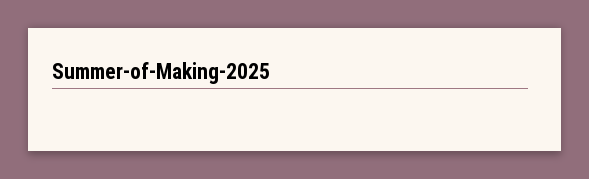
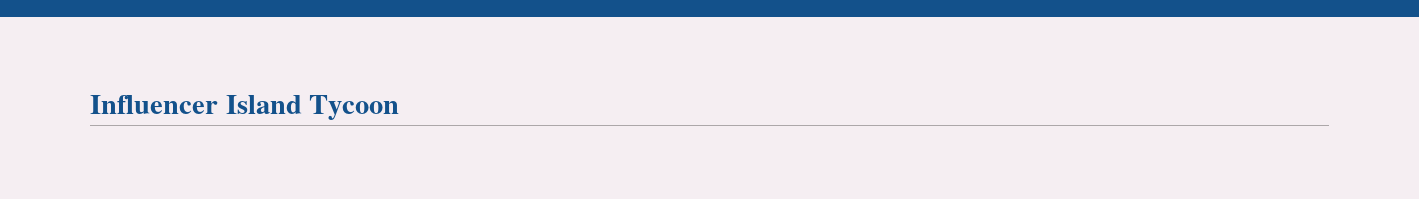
- Summer-of-Making-2025
+ Influencer Island Tycoon

